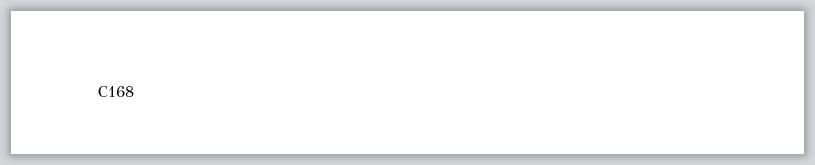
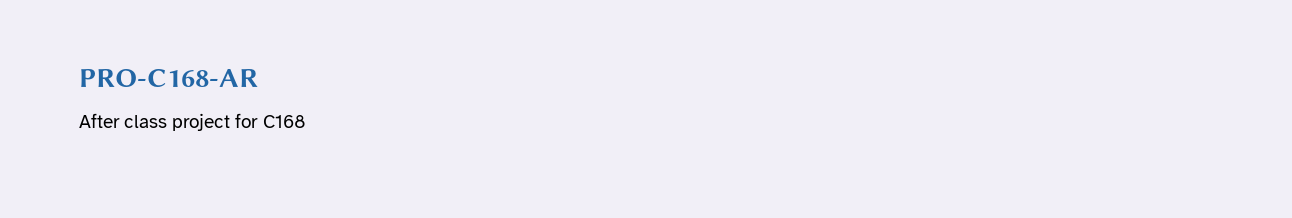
- C168
+ PRO-C168-AR
+ After class project for C168

